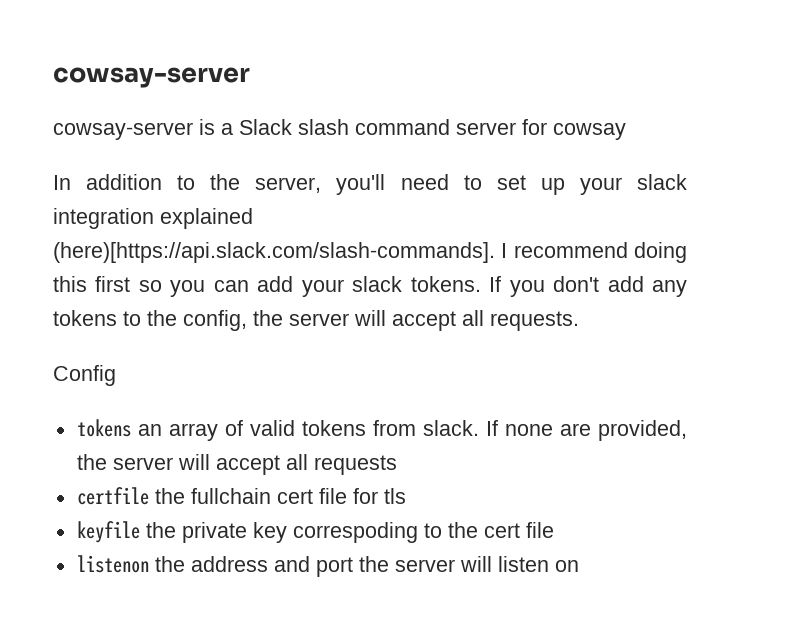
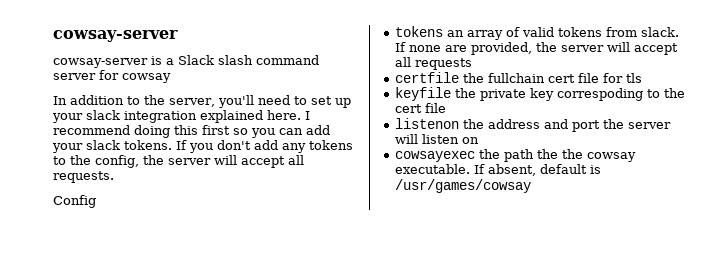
- In addition to the server, you'll need to set up your slack integration explained (here)[https://api.slack.com/slash-commands]. I recommend doing this first so you can add your slack tokens.
+ In addition to the server, you'll need to set up your slack integration explained here. I recommend doing this first so you can add your slack tokens.
+ cowsayexec the path the the cowsay executable. If absent, default is /usr/games/cowsay

